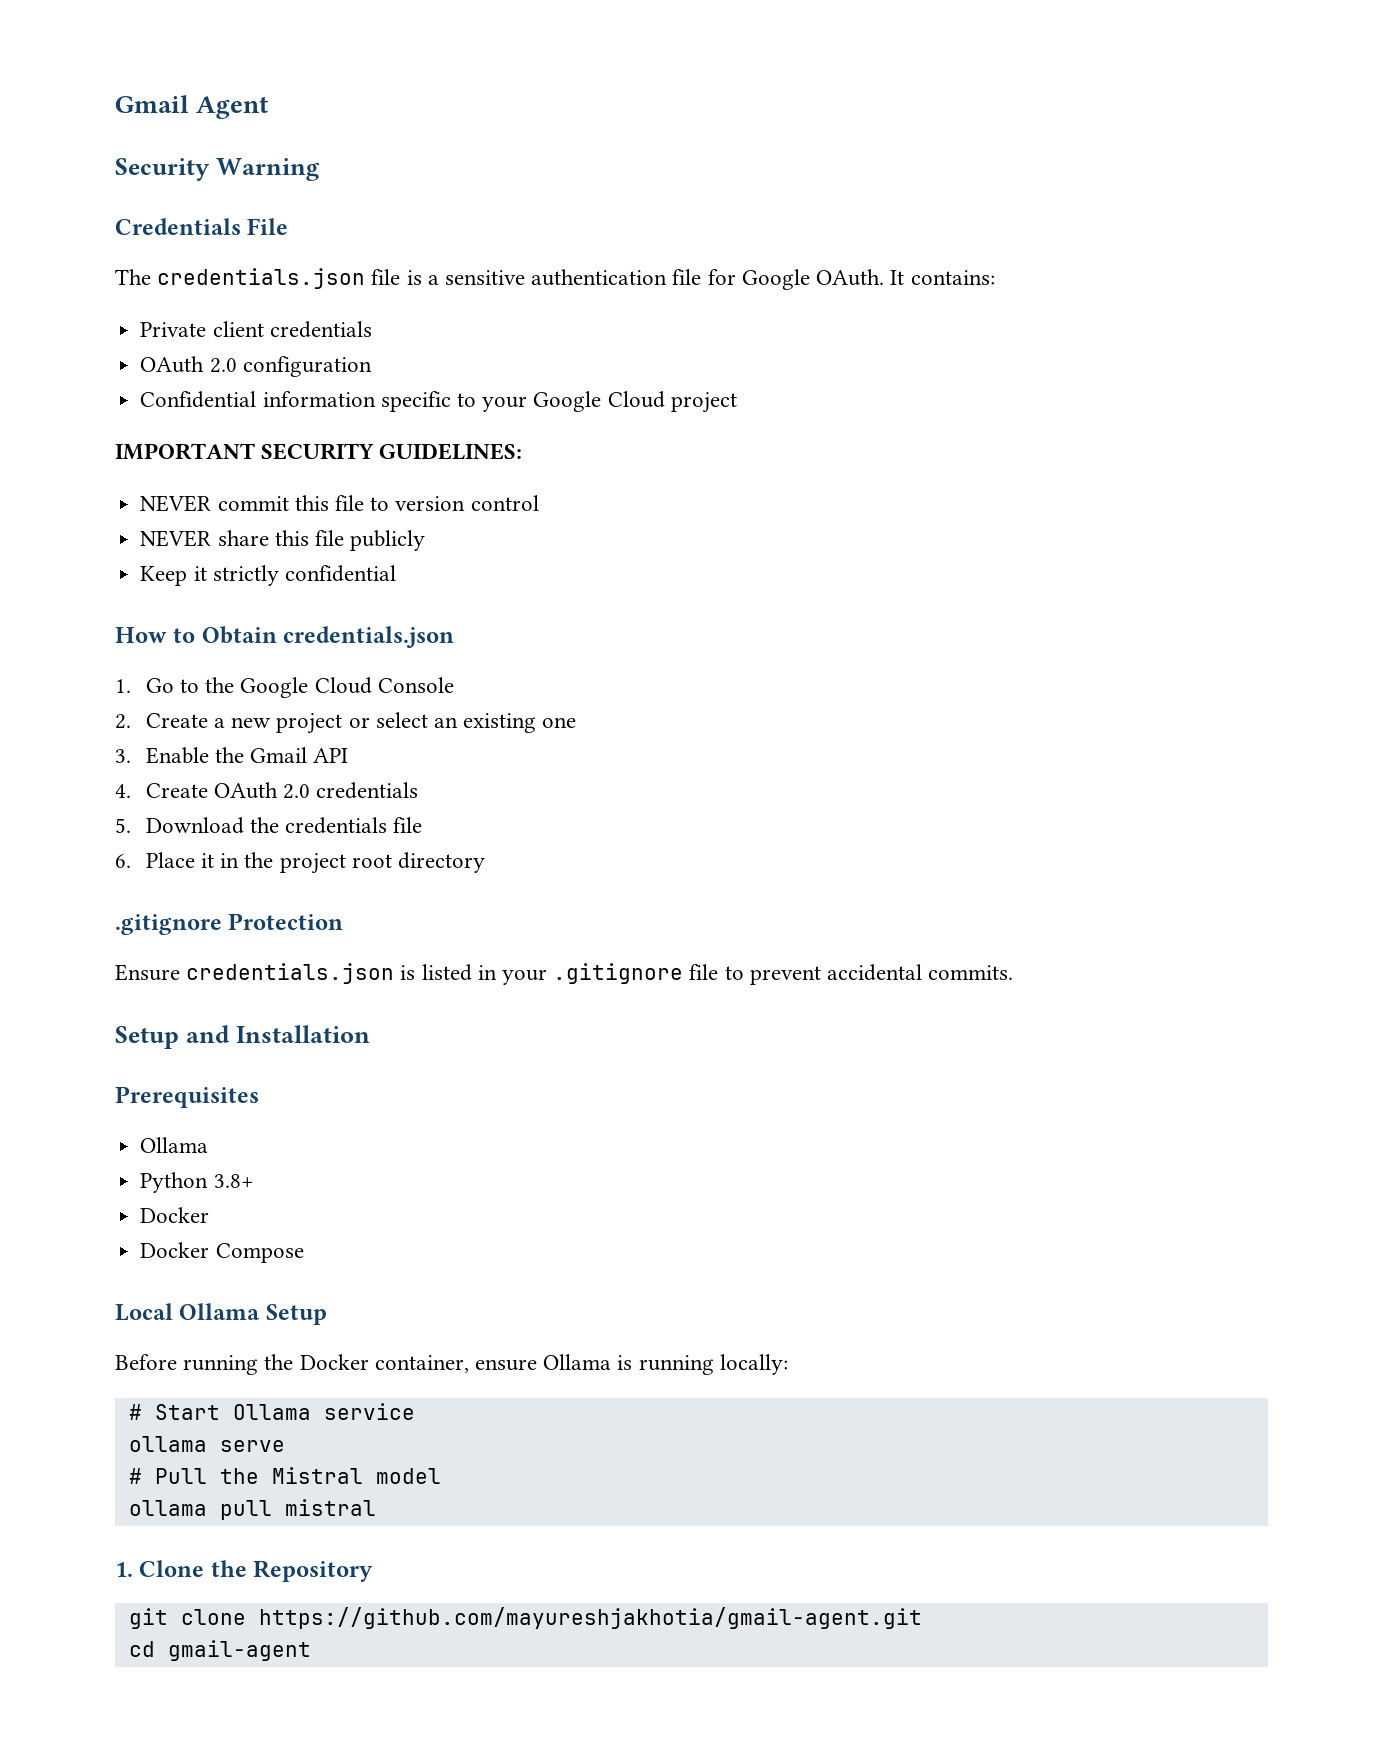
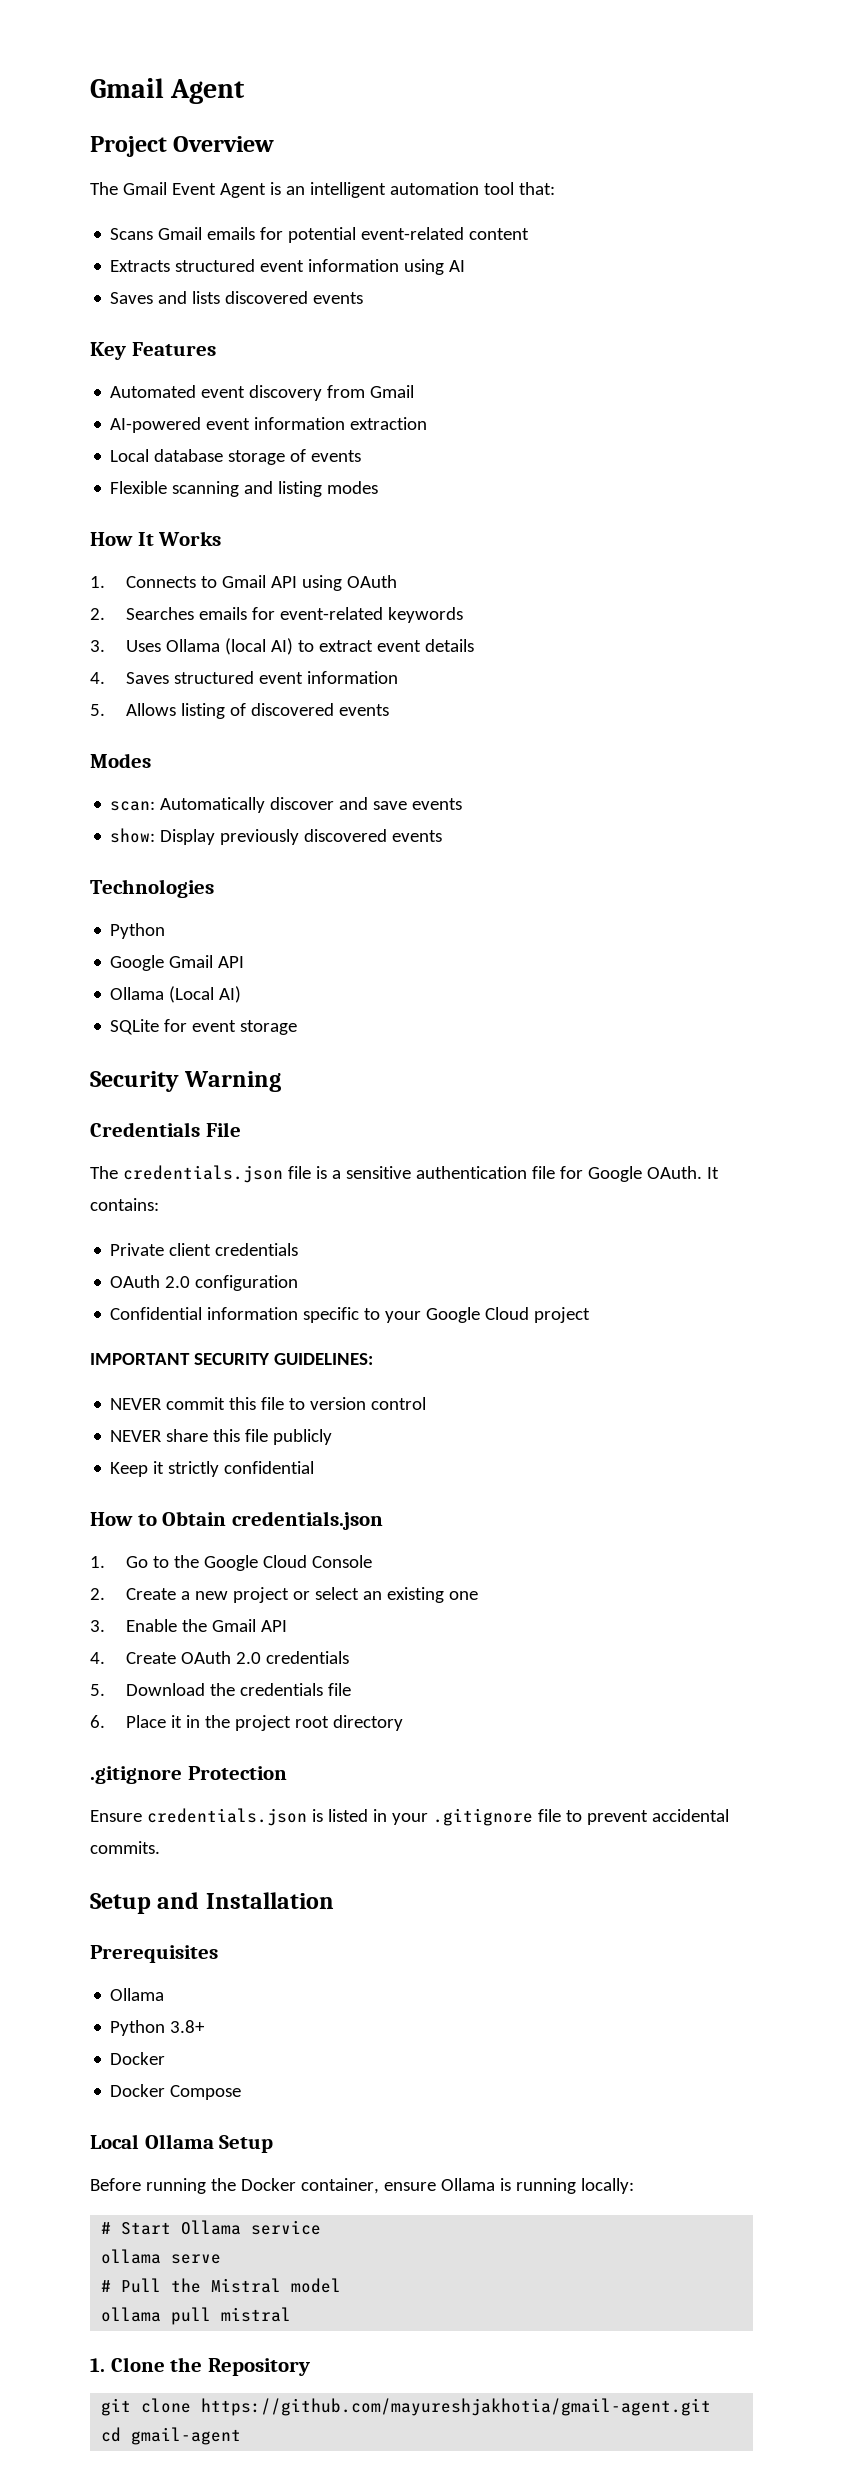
+ Project Overview
+ The Gmail Event Agent is an intelligent automation tool that:
+ Scans Gmail emails for potential event-related content
+ Extracts structured event information using AI
+ Saves and lists discovered events
+ Key Features
+ Automated event discovery from Gmail
+ AI-powered event information extraction
+ Local database storage of events
+ Flexible scanning and listing modes
+ How It Works
+ 1. Connects to Gmail API using OAuth
+ 2. Searches emails for event-related keywords
+ 3. Uses Ollama (local AI) to extract event details
+ 4. Saves structured event information
+ 5. Allows listing of discovered events
+ Modes
+ scan: Automatically discover and save events
+ show: Display previously discovered events
+ Technologies
+ Python
+ Google Gmail API
+ Ollama (Local AI)
+ SQLite for event storage

